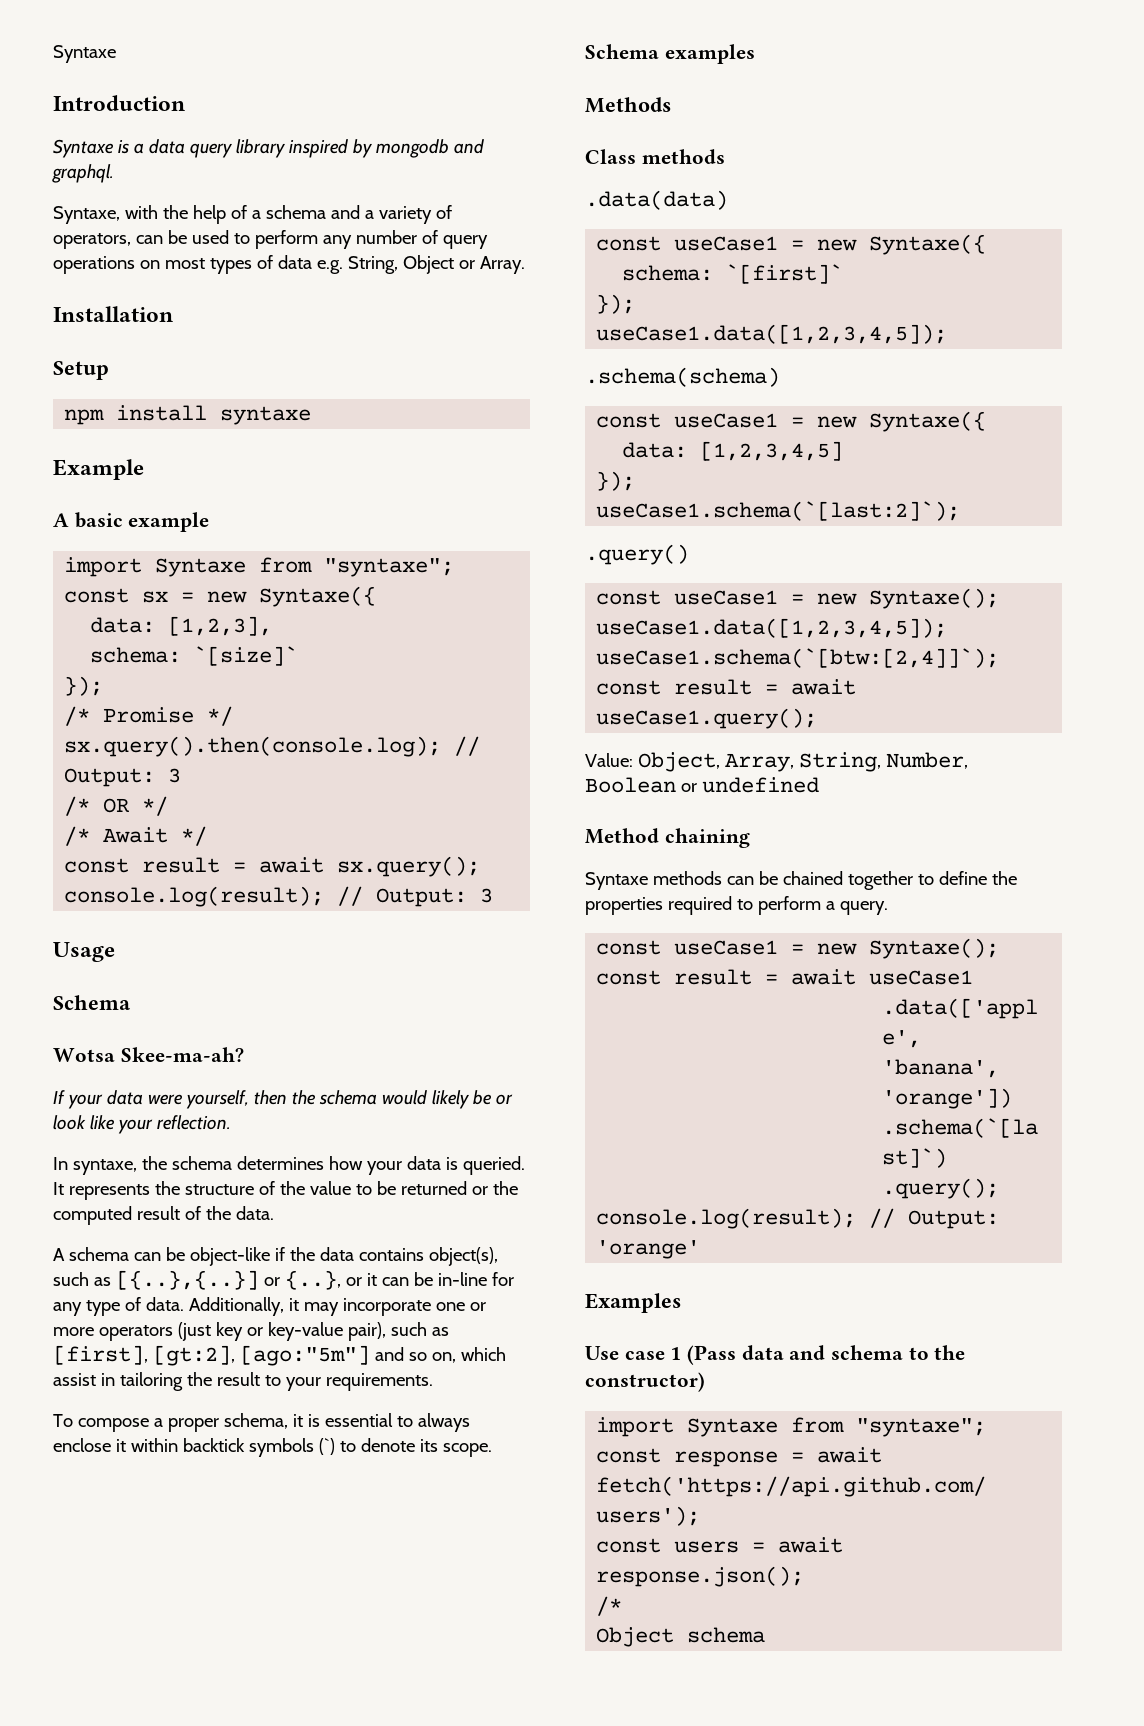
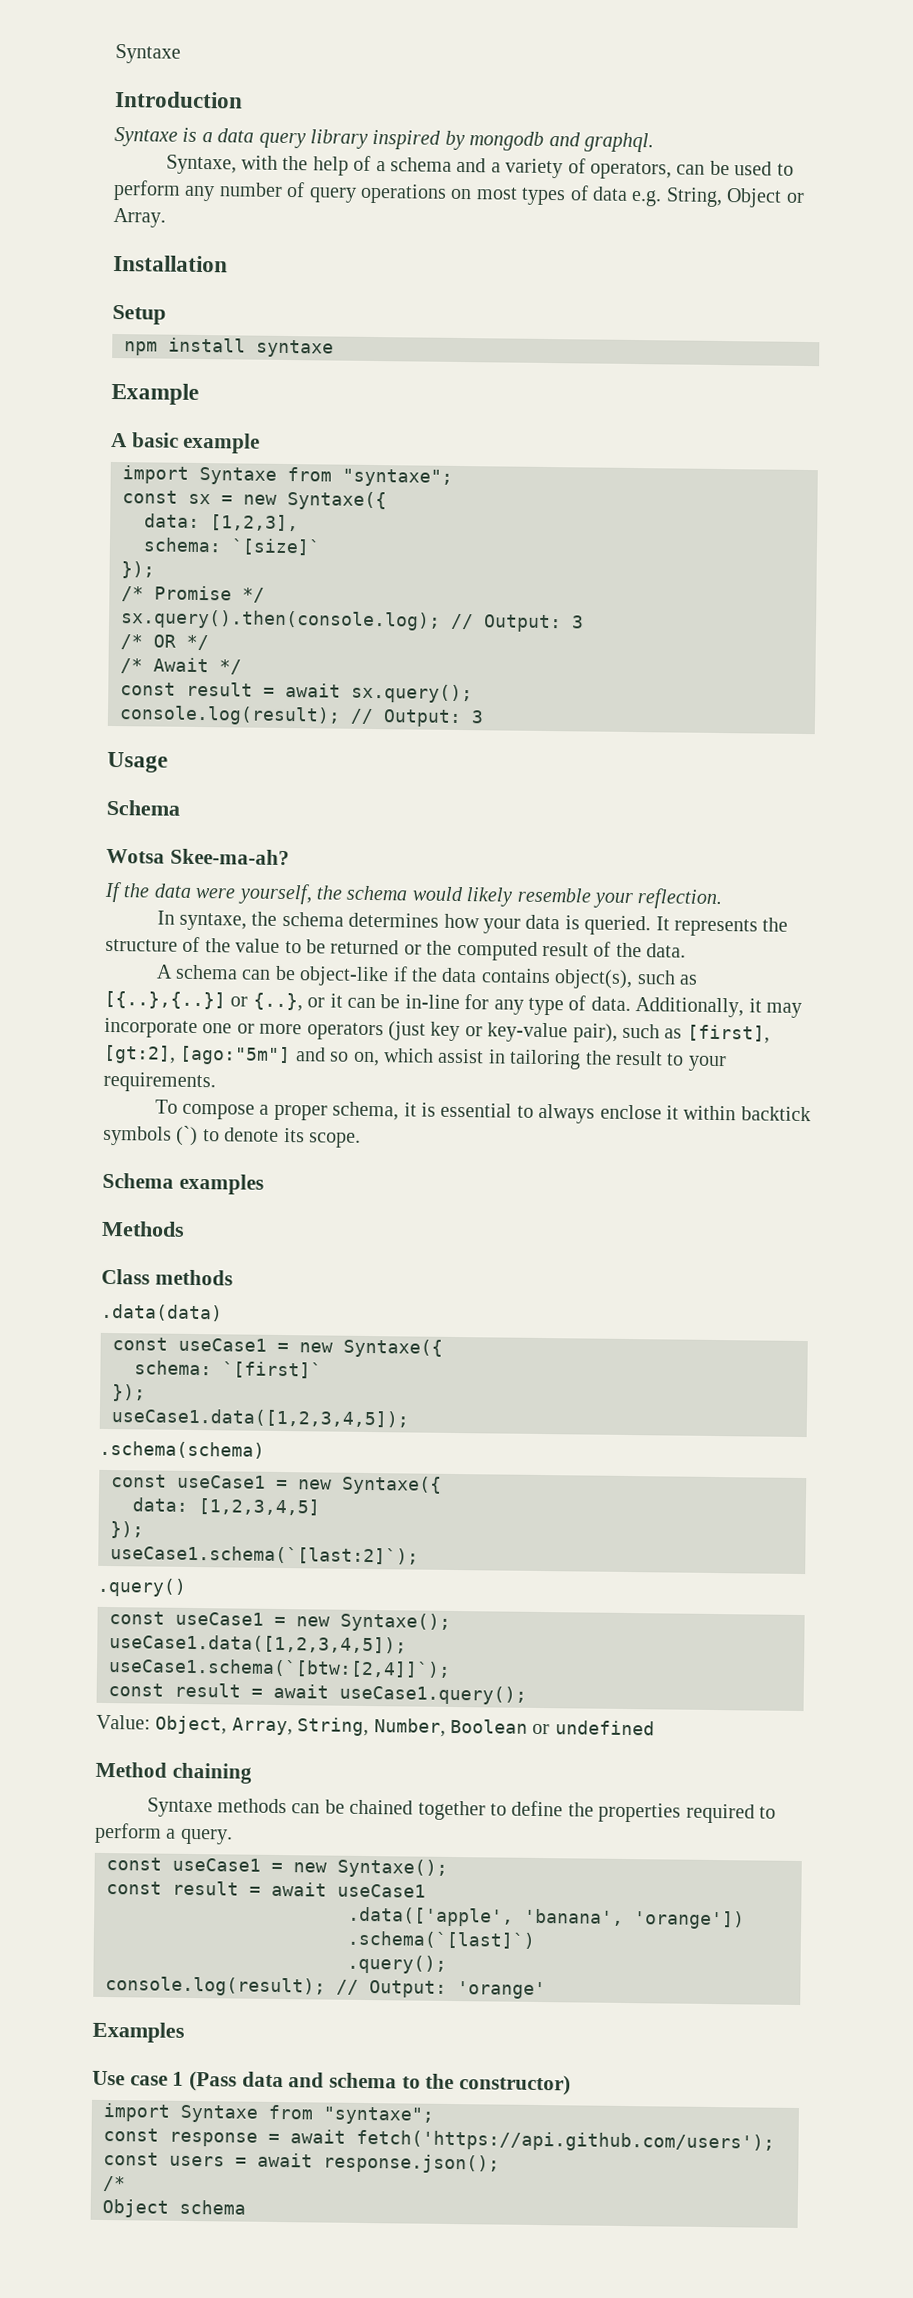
- If your data were yourself, then the schema would likely be or look like your reflection.
+ If the data were yourself, the schema would likely resemble your reflection.

